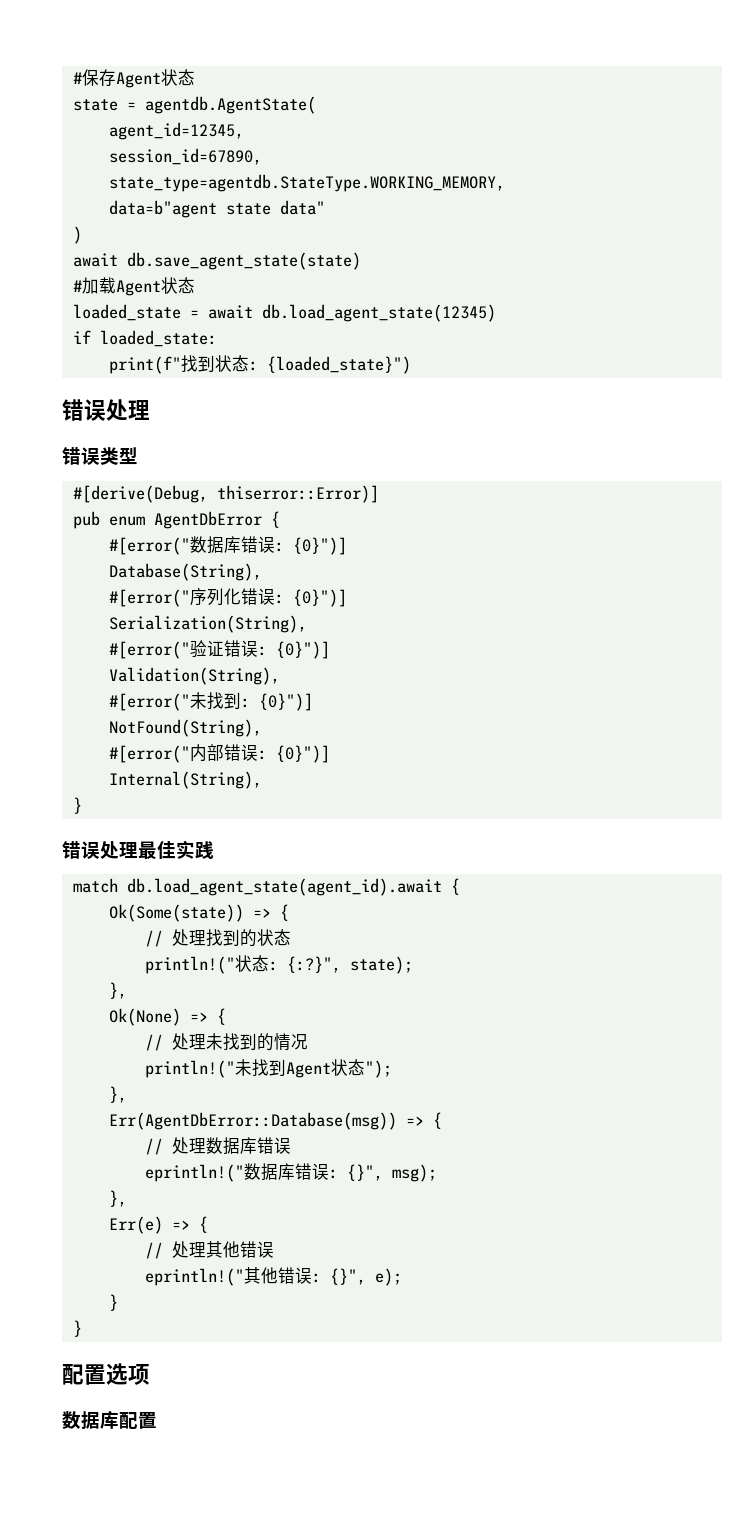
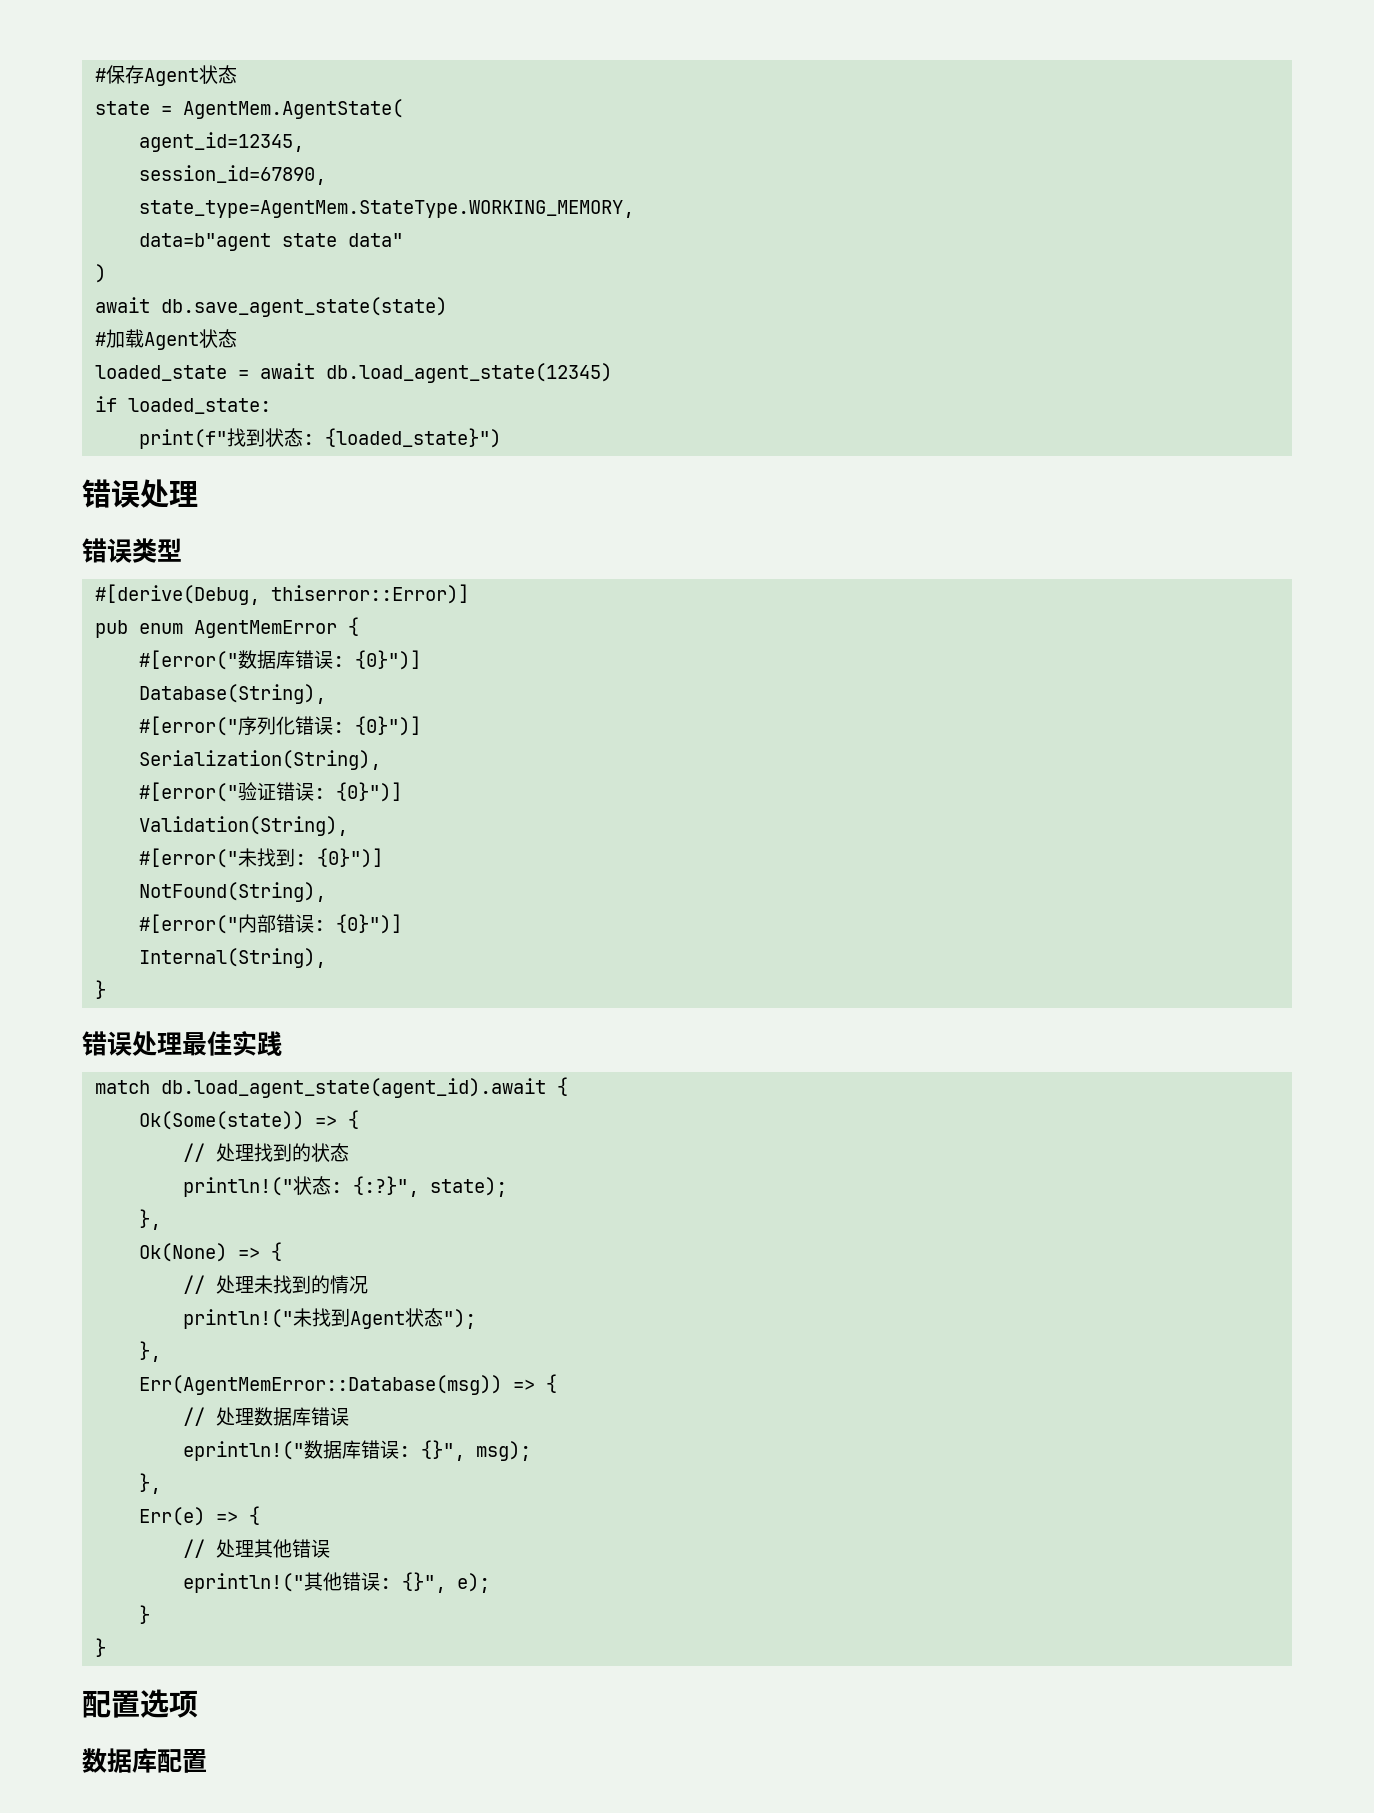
- state = agentdb.AgentState(
+ state = AgentMem.AgentState(
- state_type=agentdb.StateType.WORKING_MEMORY,
+ state_type=AgentMem.StateType.WORKING_MEMORY,
- pub enum AgentDbError {
+ pub enum AgentMemError {
- Err(AgentDbError::Database(msg)) => {
+ Err(AgentMemError::Database(msg)) => {

